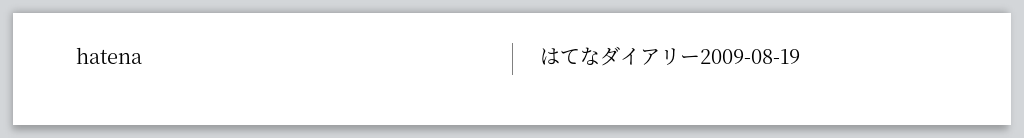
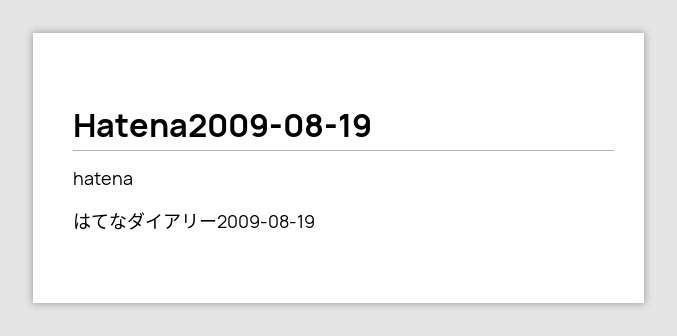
+ Hatena2009-08-19

